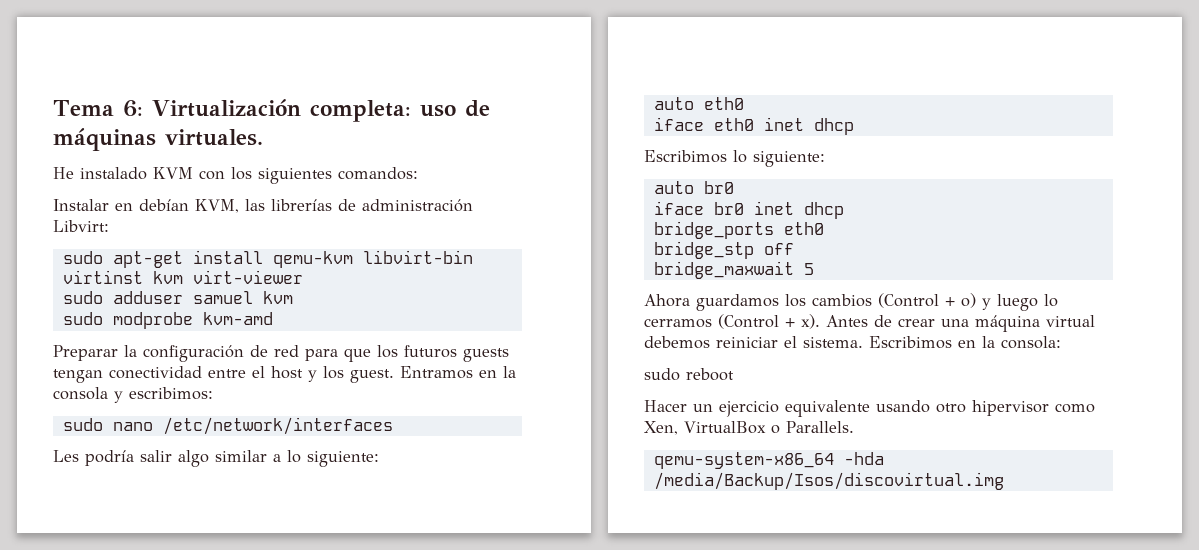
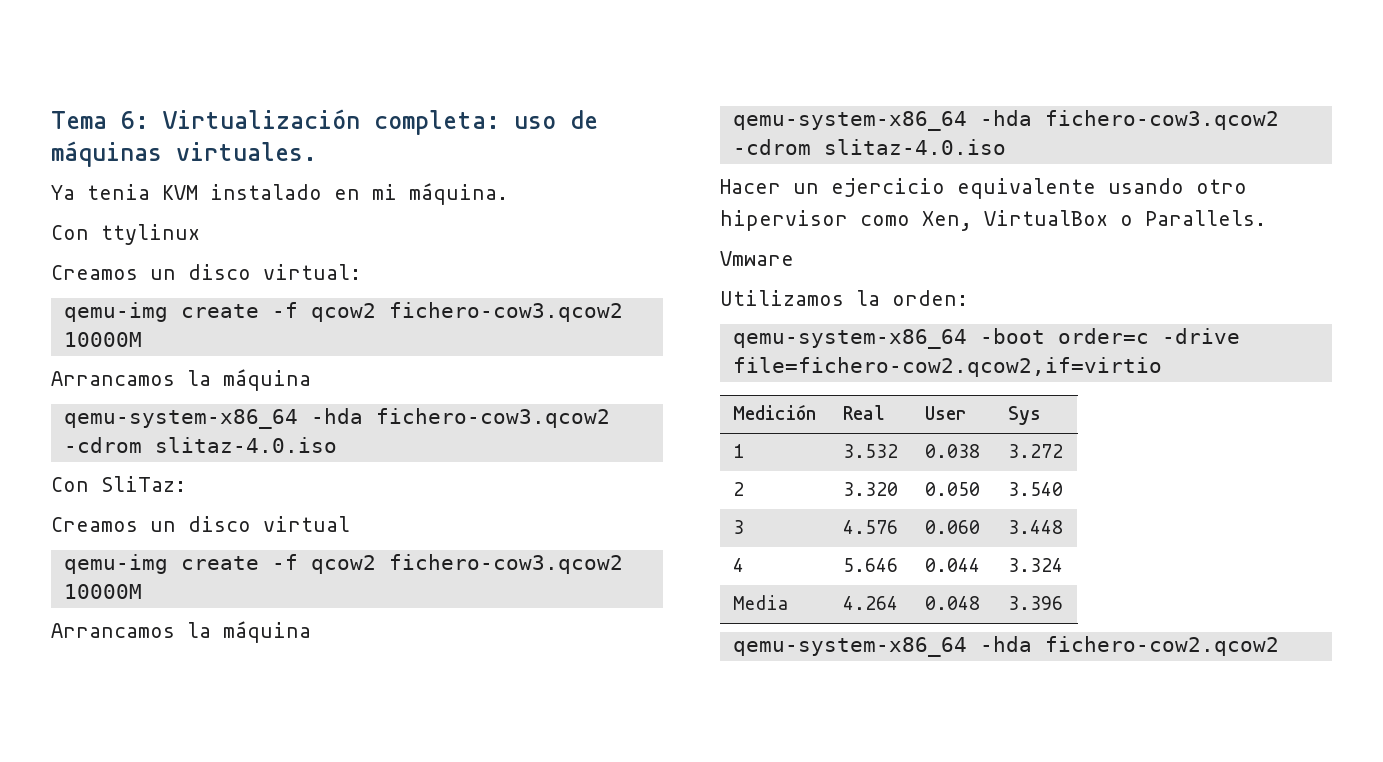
- He instalado KVM con los siguientes comandos:
- Instalar en debían KVM, las librerías de administración Libvirt:
- sudo apt-get install qemu-kvm libvirt-bin virtinst kvm virt-viewer
- sudo adduser samuel kvm
- sudo modprobe kvm-amd
- Preparar la configuración de red para que los futuros guests tengan conectividad entre el host y los guest. Entramos en la consola y escribimos:
- sudo nano /etc/network/interfaces
- Les podría salir algo similar a lo siguiente:
- auto eth0
- iface eth0 inet dhcp
- Escribimos lo siguiente:
- auto br0
- iface br0 inet dhcp
- bridge_ports eth0
- bridge_stp off
- bridge_maxwait 5
- Ahora guardamos los cambios (Control + o) y luego lo cerramos (Control + x). Antes de crear una máquina virtual debemos reiniciar el sistema. Escribimos en la consola:
- sudo reboot
+ Ya tenia KVM instalado en mi máquina.
+ Con ttylinux
+ Creamos un disco virtual:
+ qemu-img create -f qcow2 fichero-cow3.qcow2 10000M
+ Arrancamos la máquina
+ qemu-system-x86_64 -hda fichero-cow3.qcow2 -cdrom slitaz-4.0.iso
+ Con SliTaz:
+ Creamos un disco virtual
+ qemu-img create -f qcow2 fichero-cow3.qcow2 10000M
+ Arrancamos la máquina
+ qemu-system-x86_64 -hda fichero-cow3.qcow2 -cdrom slitaz-4.0.iso
- qemu-system-x86_64 -hda /media/Backup/Isos/discovirtual.img
+ Vmware
+ Utilizamos la orden:
+ qemu-system-x86_64 -boot order=c -drive file=fichero-cow2.qcow2,if=virtio
+ Medición | Real | User | Sys
+ 1 | 3.532 | 0.038 | 3.272
+ 2 | 3.320 | 0.050 | 3.540
+ 3 | 4.576 | 0.060 | 3.448
+ 4 | 5.646 | 0.044 | 3.324
+ Media | 4.264 | 0.048 | 3.396
+ qemu-system-x86_64 -hda fichero-cow2.qcow2

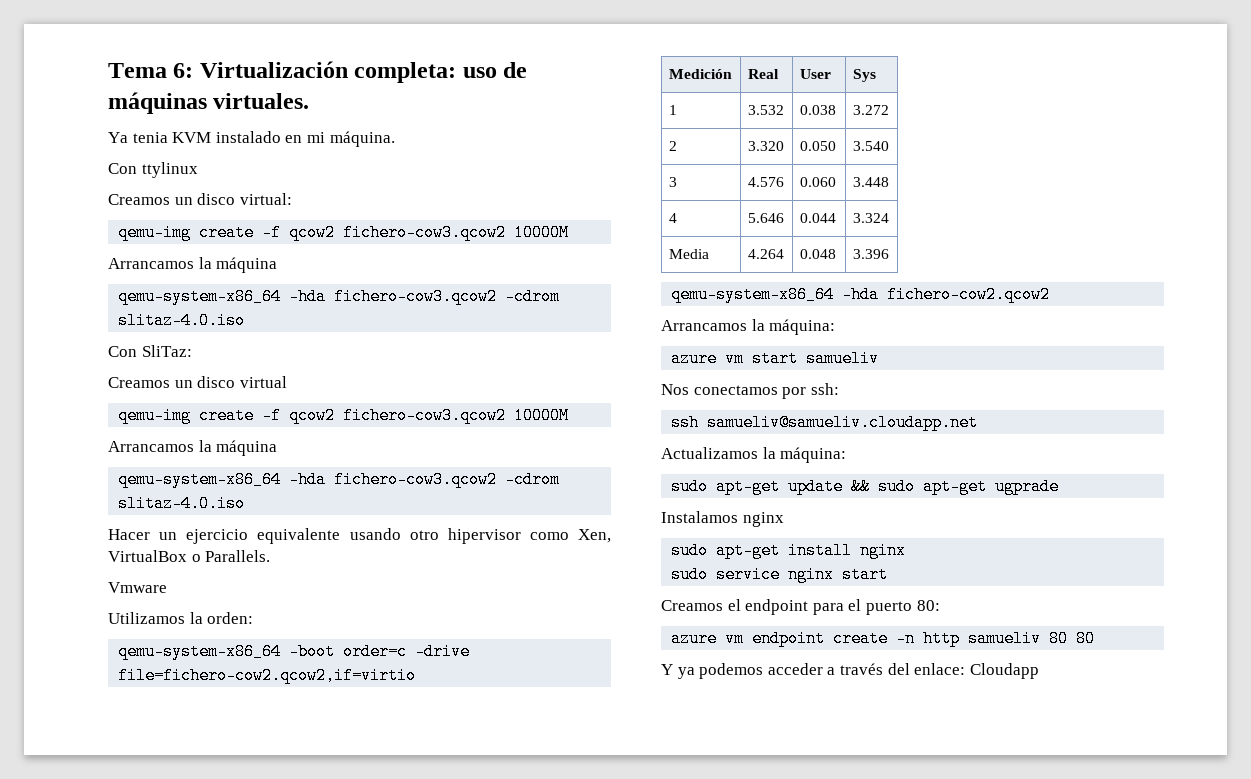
+ Arrancamos la máquina:
+ azure vm start samueliv
+ Nos conectamos por ssh:
+ ssh samueliv@samueliv.cloudapp.net
+ Actualizamos la máquina:
+ sudo apt-get update && sudo apt-get ugprade
+ Instalamos nginx
+ sudo apt-get install nginx
+ sudo service nginx start
+ Creamos el endpoint para el puerto 80:
+ azure vm endpoint create -n http samueliv 80 80
+ Y ya podemos acceder a través del enlace: Cloudapp

